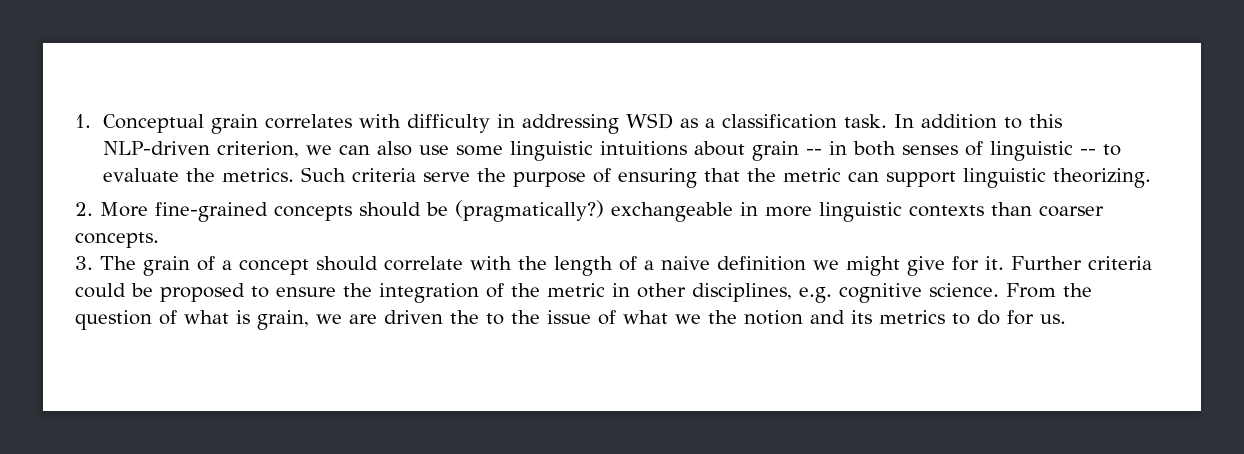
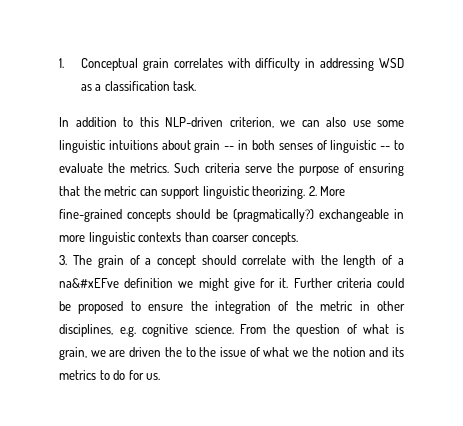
- 1. Conceptual grain correlates with difficulty in addressing WSD as a classification task. In addition to this NLP-driven criterion, we can also use some linguistic intuitions about grain -- in both senses of linguistic -- to evaluate the metrics.
+ 1. Conceptual grain correlates with difficulty in addressing WSD as a classification task.
+ In addition to this NLP-driven criterion, we can also use some linguistic intuitions about grain -- in both senses of linguistic -- to evaluate the metrics.
- Such criteria serve the purpose of ensuring that the metric can support linguistic theorizing.
- 2. More fine-grained concepts should be (pragmatically?) exchangeable in more linguistic contexts than coarser concepts.
+ Such criteria serve the purpose of ensuring that the metric can support linguistic theorizing. 2. More fine-grained concepts should be (pragmatically?) exchangeable in more linguistic contexts than coarser concepts.
- 3. The grain of a concept should correlate with the length of a naive definition we might give for it.
+ 3. The grain of a concept should correlate with the length of a na&#xEFve definition we might give for it.

